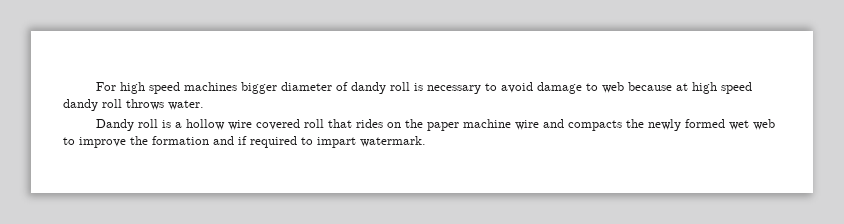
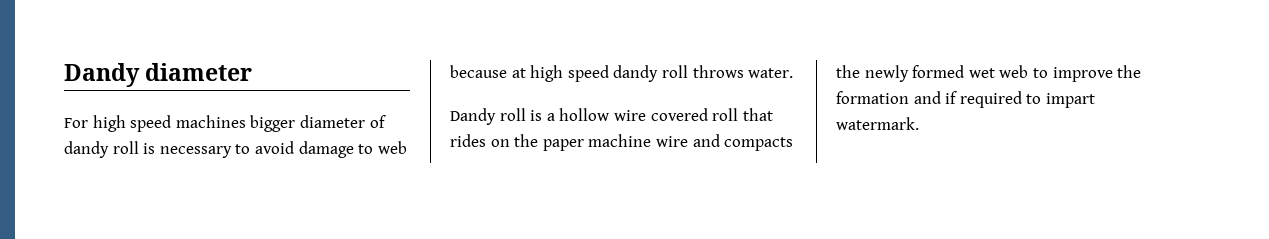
+ Dandy diameter

